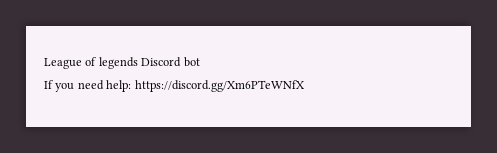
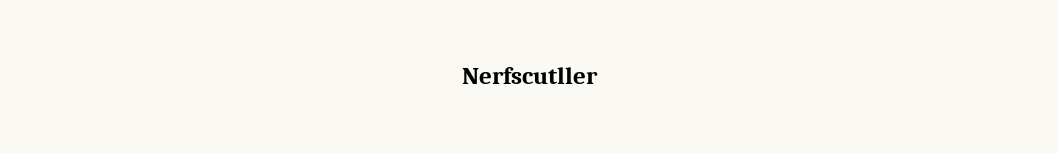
- League of legends Discord bot
- If you need help: https://discord.gg/Xm6PTeWNfX
+ Nerfscutller

